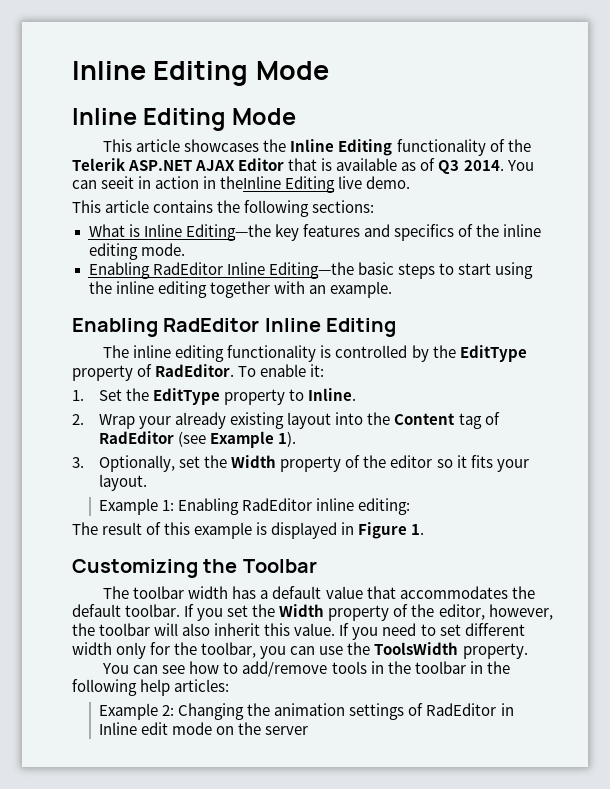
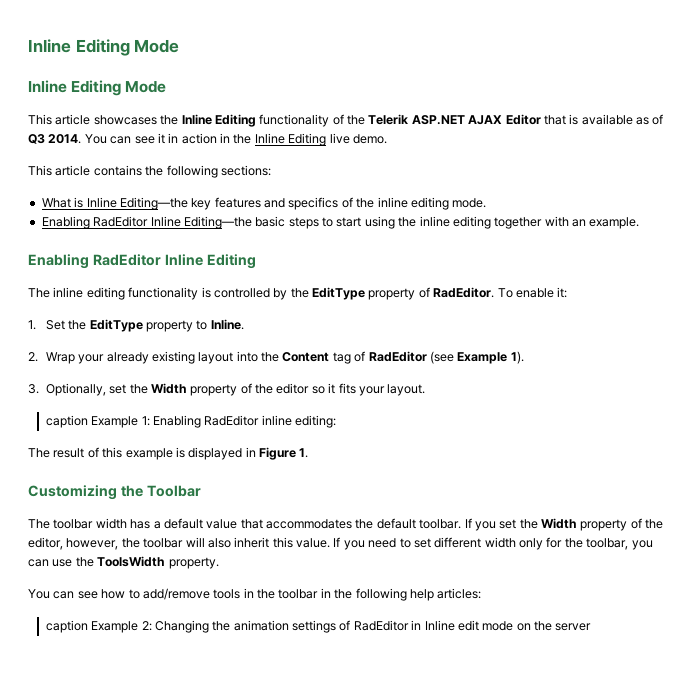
- You can seeit in action in theInline Editing live demo.
+ You can see it in action in the Inline Editing live demo.
- Example 1: Enabling RadEditor inline editing:
+ caption Example 1: Enabling RadEditor inline editing:
- Example 2: Changing the animation settings of RadEditor in Inline edit mode on the server
+ caption Example 2: Changing the animation settings of RadEditor in Inline edit mode on the server

